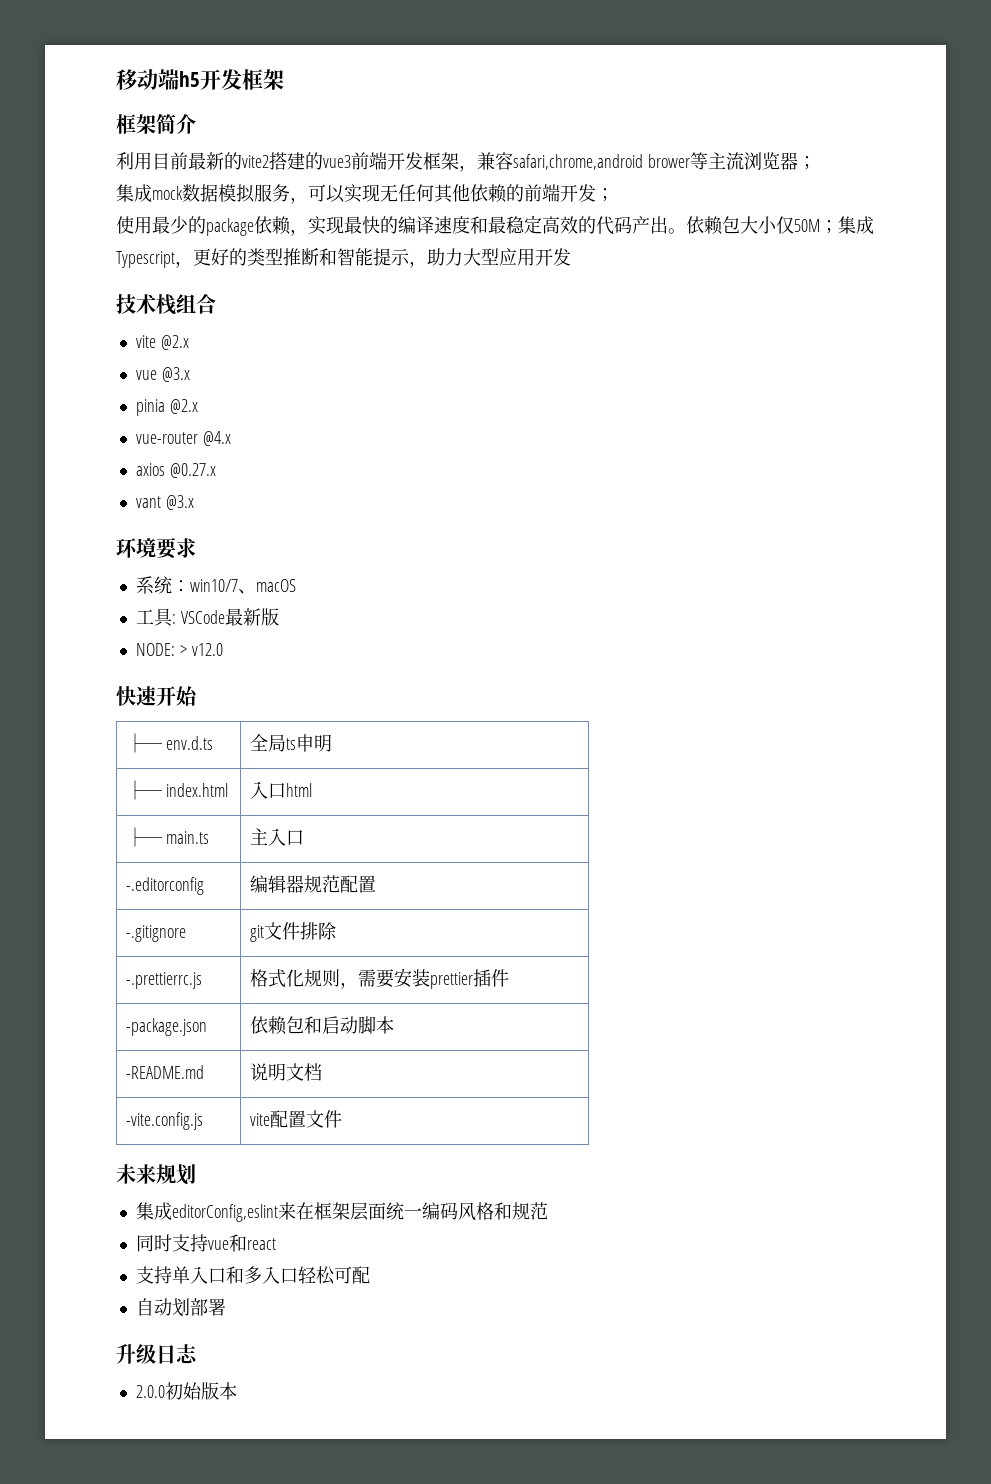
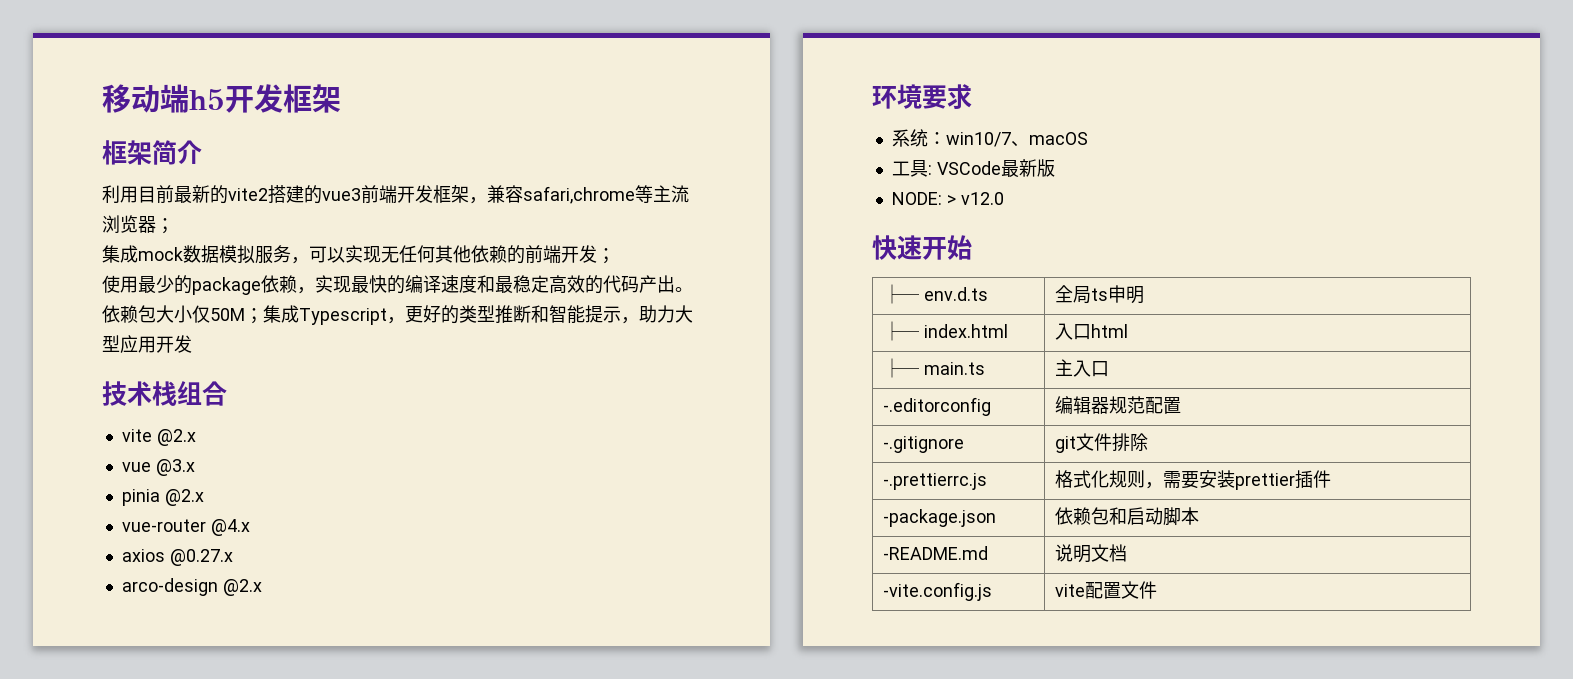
- 利用目前最新的vite2搭建的vue3前端开发框架，兼容safari,chrome,android brower等主流浏览器；
+ 利用目前最新的vite2搭建的vue3前端开发框架，兼容safari,chrome等主流浏览器；
- vant @3.x
+ arco-design @2.x
- 未来规划
- 集成editorConfig,eslint来在框架层面统一编码风格和规范
- 同时支持vue和react
- 支持单入口和多入口轻松可配
- 自动划部署
- 升级日志
- 2.0.0初始版本

